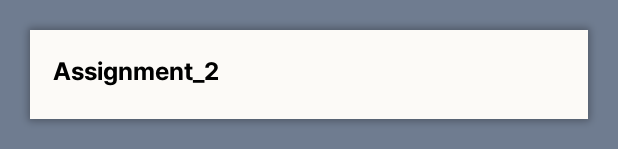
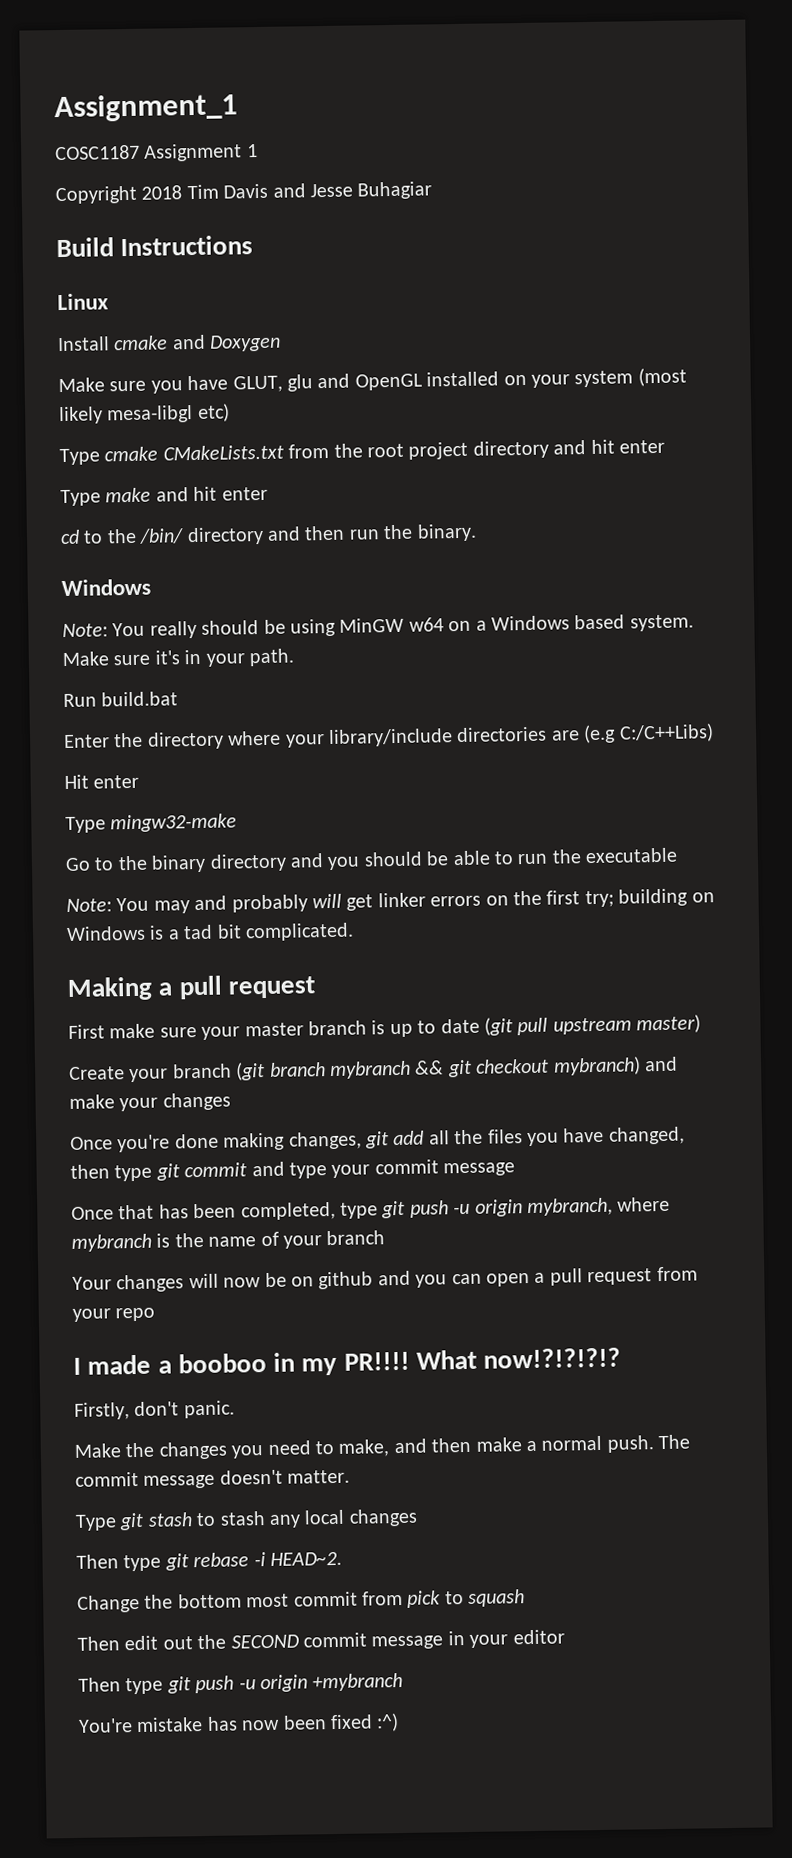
- Assignment_2
+ Assignment_1
+ COSC1187 Assignment 1
+ Copyright 2018 Tim Davis and Jesse Buhagiar
+ Build Instructions
+ Linux
+ Install cmake and Doxygen
+ Make sure you have GLUT, glu and OpenGL installed on your system (most likely mesa-libgl etc)
+ Type cmake CMakeLists.txt from the root project directory and hit enter
+ Type make and hit enter
+ cd to the /bin/ directory and then run the binary.
+ Windows
+ Note: You really should be using MinGW w64 on a Windows based system. Make sure it's in your path.
+ Run build.bat
+ Enter the directory where your library/include directories are (e.g C:/C++Libs)
+ Hit enter
+ Type mingw32-make
+ Go to the binary directory and you should be able to run the executable
+ Note: You may and probably will get linker errors on the first try; building on Windows is a tad bit complicated.
+ Making a pull request
+ First make sure your master branch is up to date (git pull upstream master)
+ Create your branch (git branch mybranch && git checkout mybranch) and make your changes
+ Once you're done making changes, git add all the files you have changed, then type git commit and type your commit message
+ Once that has been completed, type git push -u origin mybranch, where mybranch is the name of your branch
+ Your changes will now be on github and you can open a pull request from your repo
+ I made a booboo in my PR!!!! What now!?!?!?!?
+ Firstly, don't panic.
+ Make the changes you need to make, and then make a normal push. The commit message doesn't matter.
+ Type git stash to stash any local changes
+ Then type git rebase -i HEAD~2.
+ Change the bottom most commit from pick to squash
+ Then edit out the SECOND commit message in your editor
+ Then type git push -u origin +mybranch
+ You're mistake has now been fixed :^)

